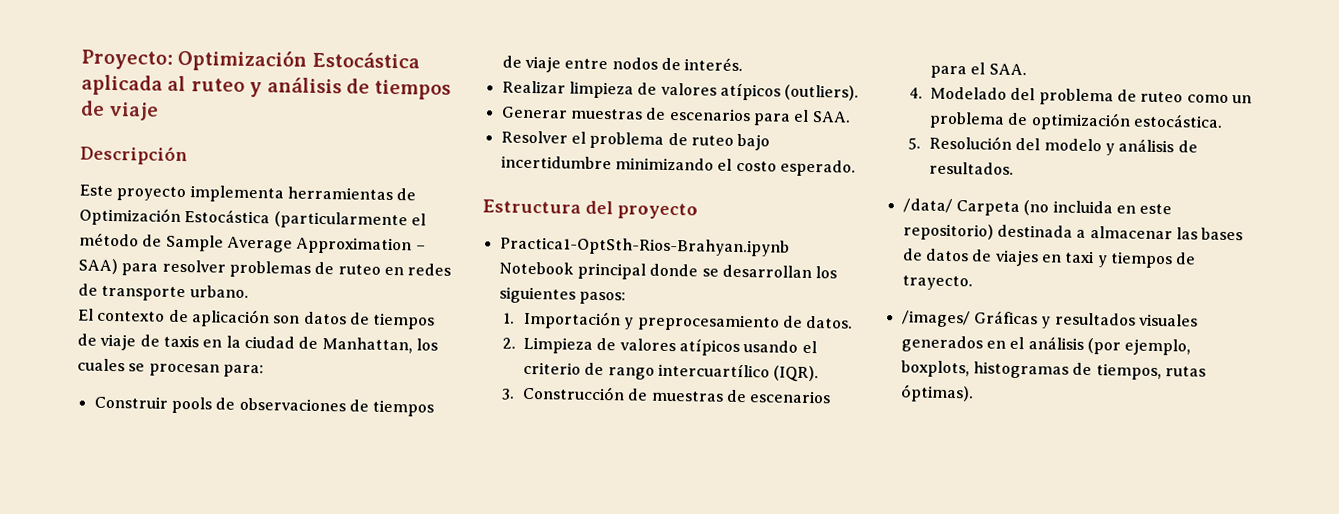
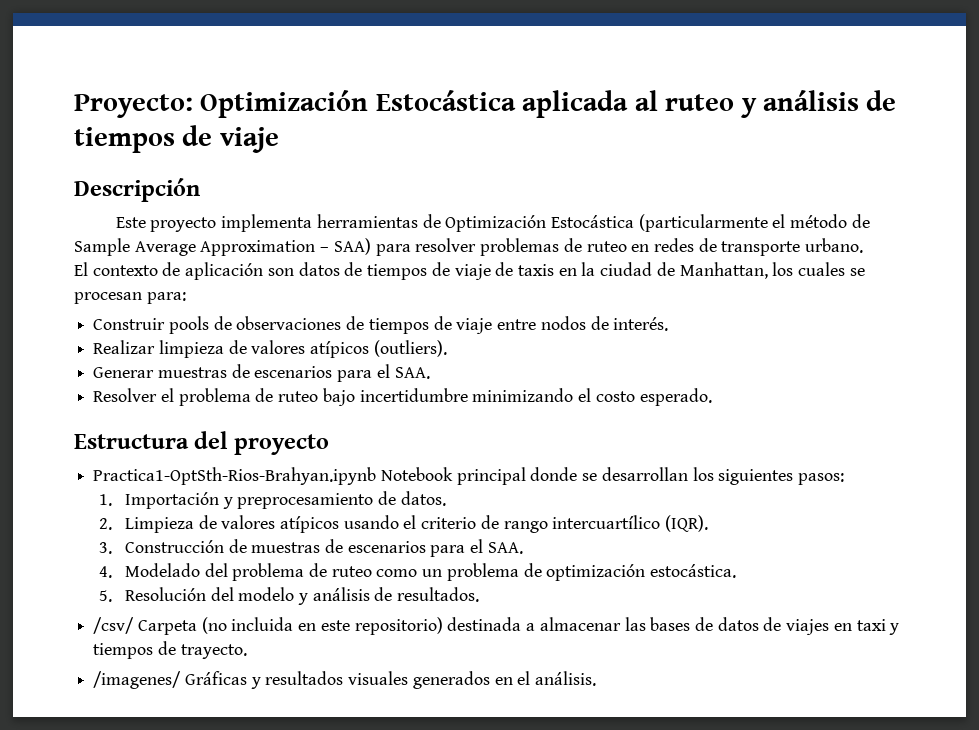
- /data/ Carpeta (no incluida en este repositorio) destinada a almacenar las bases de datos de viajes en taxi y tiempos de trayecto.
+ /csv/ Carpeta (no incluida en este repositorio) destinada a almacenar las bases de datos de viajes en taxi y tiempos de trayecto.
- /images/ Gráficas y resultados visuales generados en el análisis (por ejemplo, boxplots, histogramas de tiempos, rutas óptimas).
+ /imagenes/ Gráficas y resultados visuales generados en el análisis.

